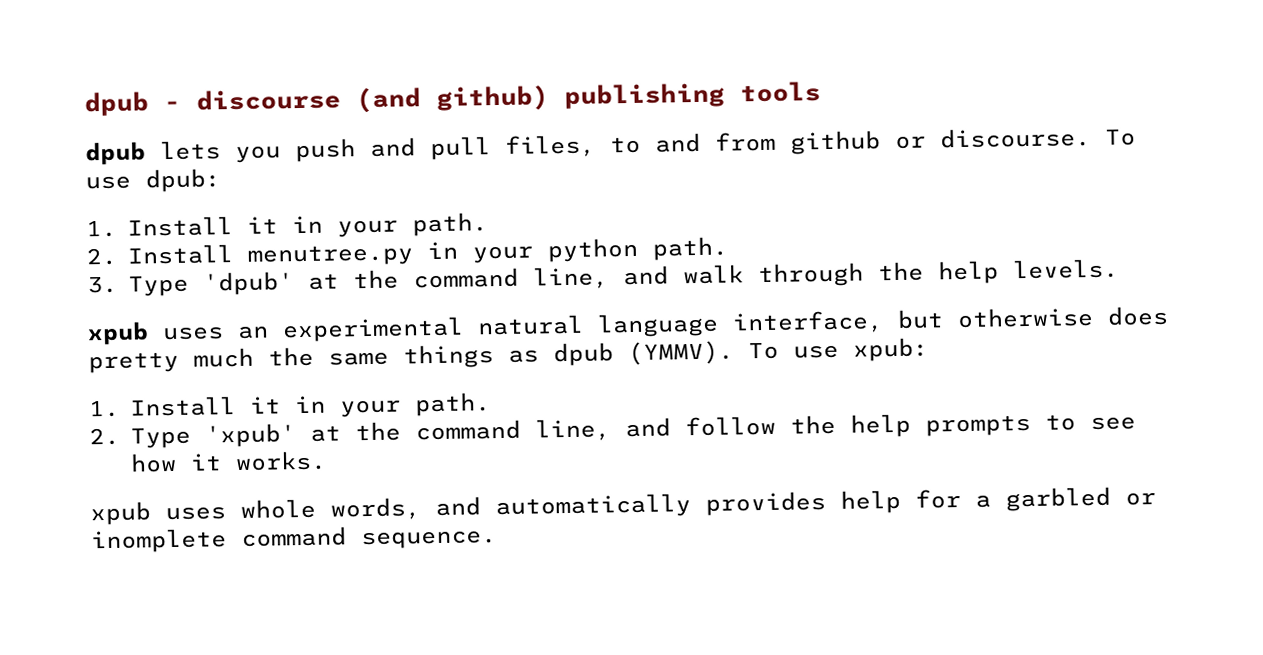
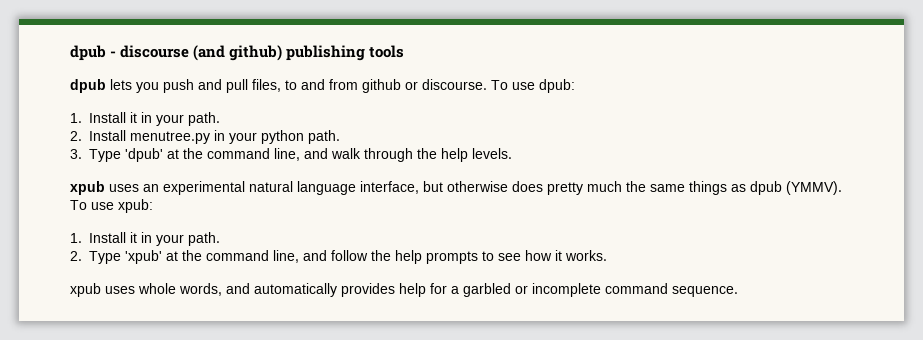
- xpub uses whole words, and automatically provides help for a garbled or inomplete command sequence.
+ xpub uses whole words, and automatically provides help for a garbled or incomplete command sequence.

